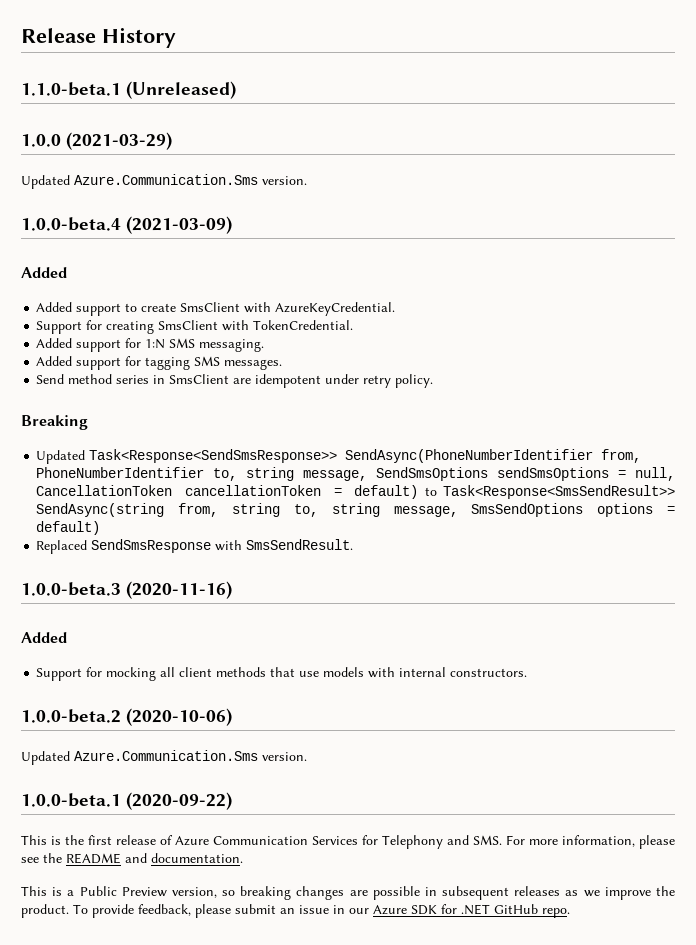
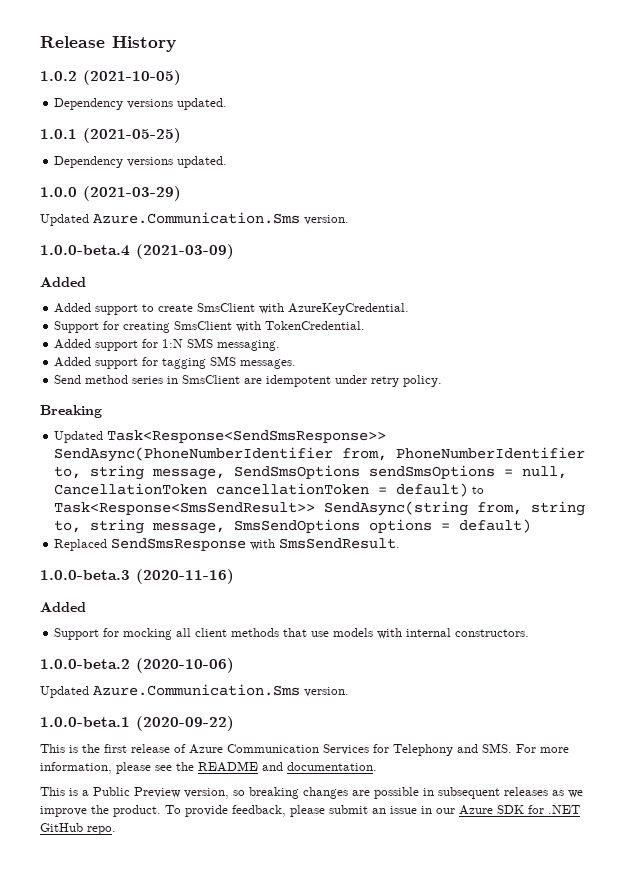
- 1.1.0-beta.1 (Unreleased)
+ 1.0.2 (2021-10-05)
+ Dependency versions updated.
+ 1.0.1 (2021-05-25)
+ Dependency versions updated.

